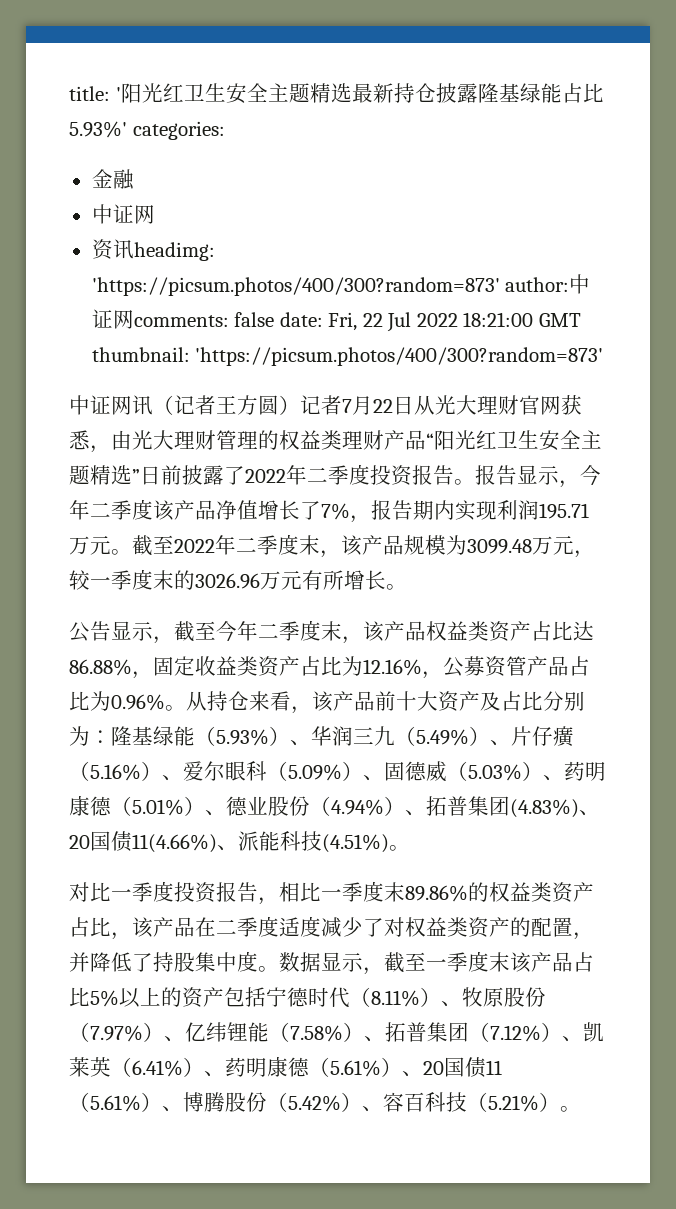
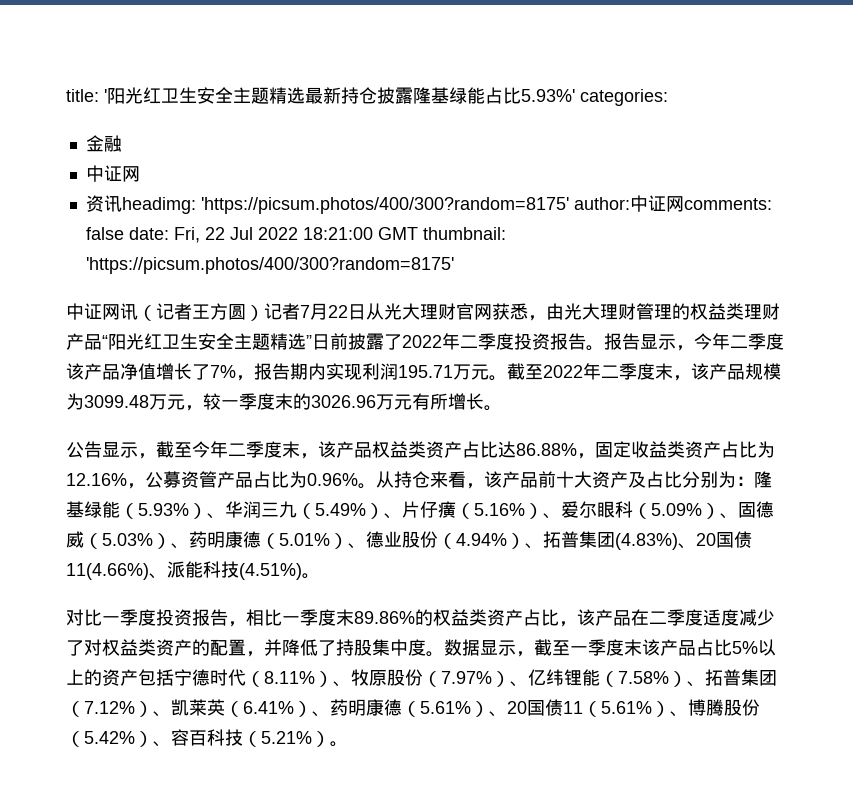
- 资讯headimg: 'https://picsum.photos/400/300?random=873' author:中证网comments: false date: Fri, 22 Jul 2022 18:21:00 GMT thumbnail: 'https://picsum.photos/400/300?random=873'
+ 资讯headimg: 'https://picsum.photos/400/300?random=8175' author:中证网comments: false date: Fri, 22 Jul 2022 18:21:00 GMT thumbnail: 'https://picsum.photos/400/300?random=8175'

